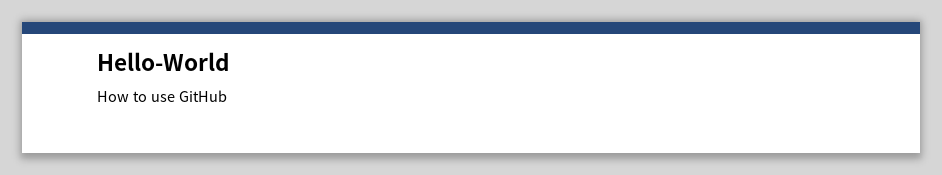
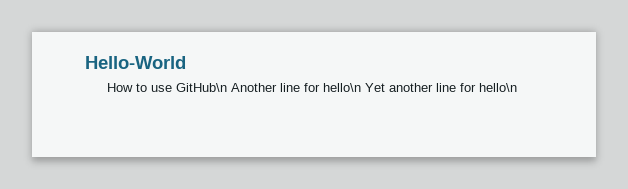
- How to use GitHub
+ How to use GitHub\n Another line for hello\n Yet another line for hello\n

